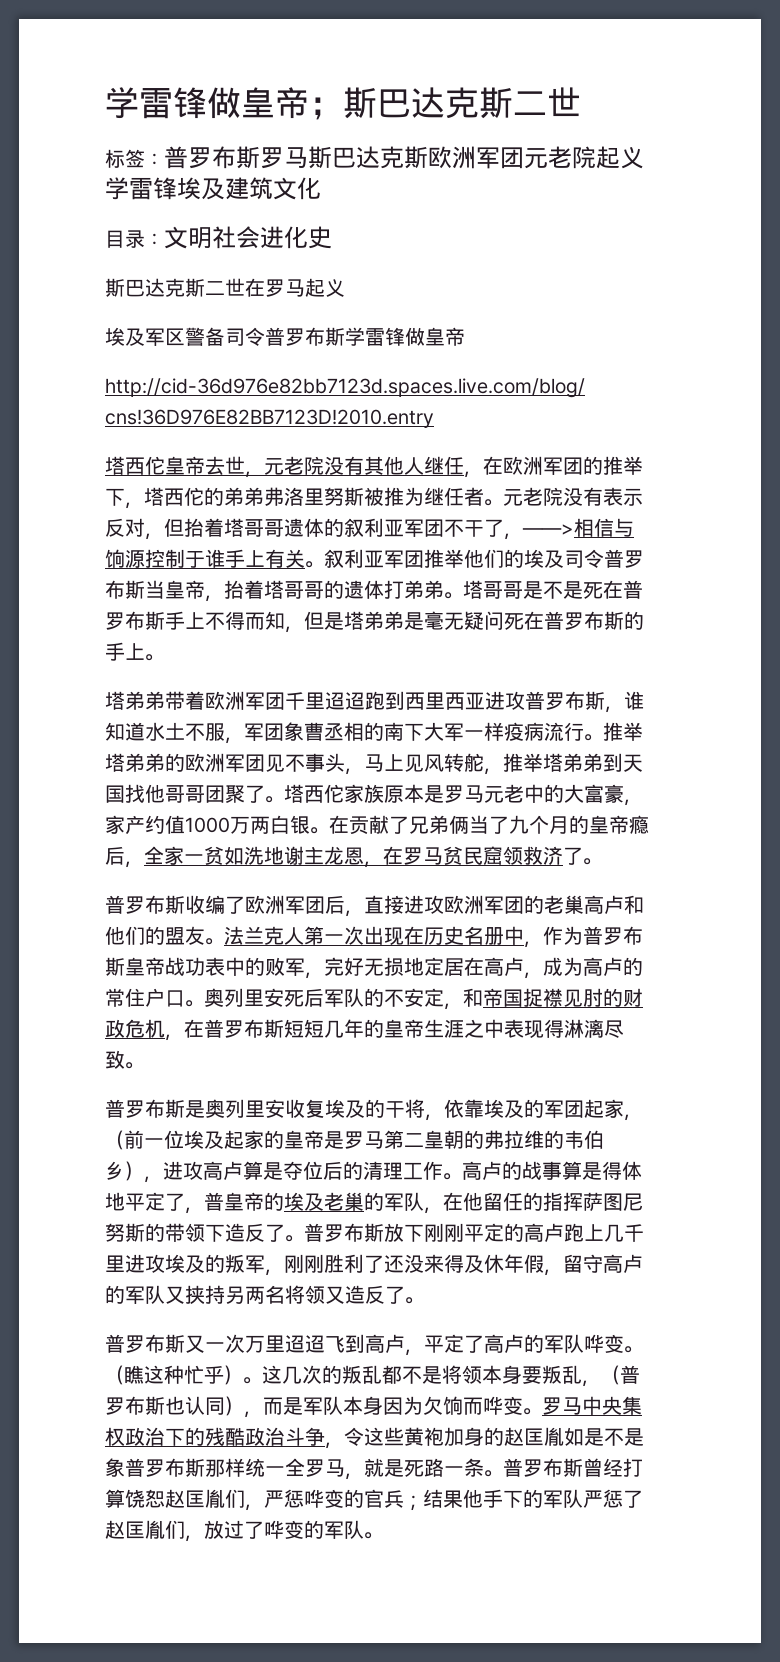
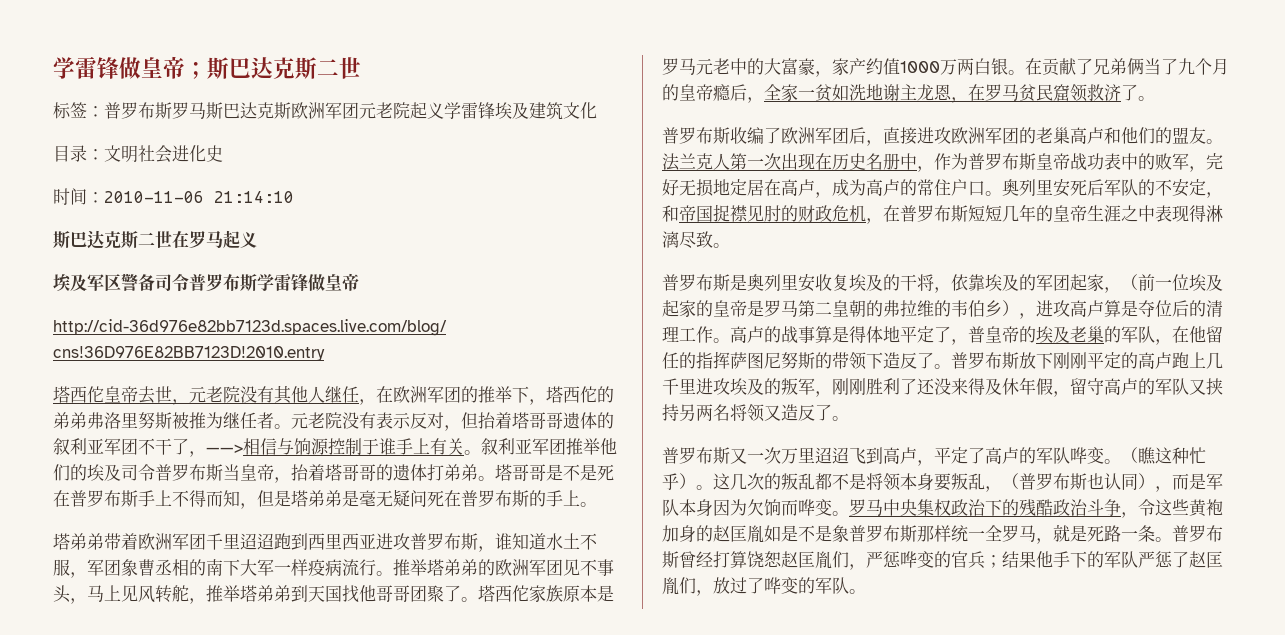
+ 时间：2010-11-06 21:14:10

